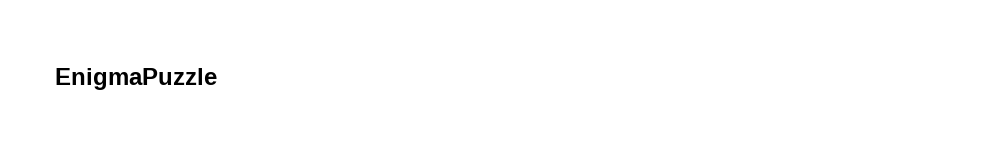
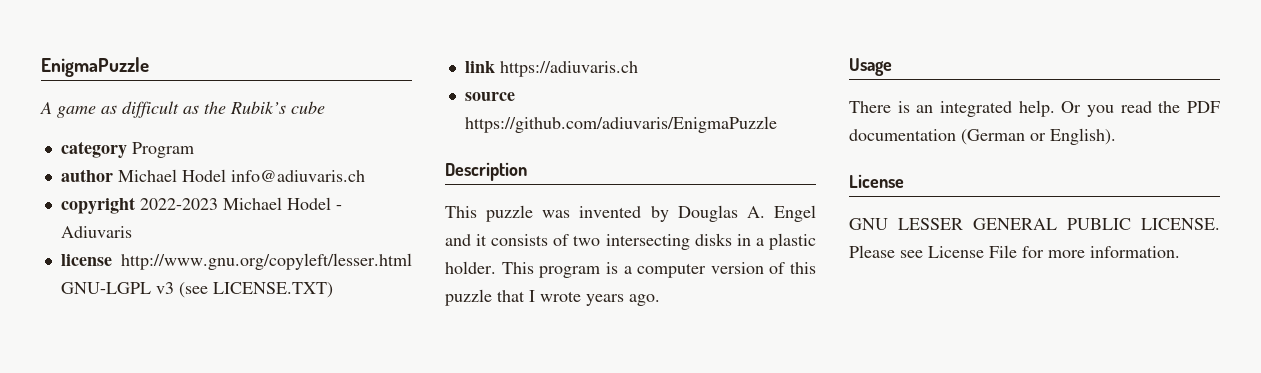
+ A game as difficult as the Rubik’s cube
+ category Program
+ author Michael Hodel info@adiuvaris.ch
+ copyright 2022-2023 Michael Hodel - Adiuvaris
+ license http://www.gnu.org/copyleft/lesser.html GNU-LGPL v3 (see LICENSE.TXT)
+ link https://adiuvaris.ch
+ source https://github.com/adiuvaris/EnigmaPuzzle
+ Description
+ This puzzle was invented by Douglas A. Engel and it consists of two intersecting disks in a plastic holder. This program is a computer version of this puzzle that I wrote years ago.
+ Usage
+ There is an integrated help. Or you read the PDF documentation (German or English).
+ License
+ GNU LESSER GENERAL PUBLIC LICENSE. Please see License File for more information.

